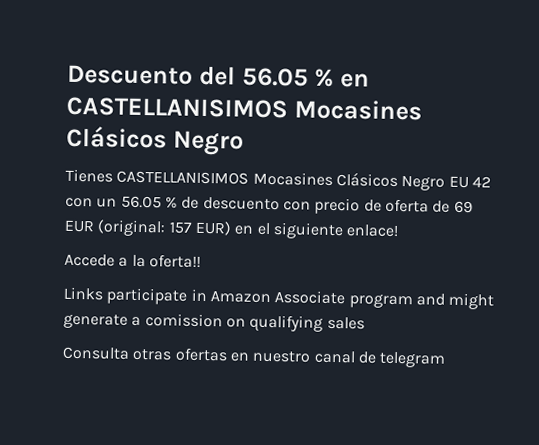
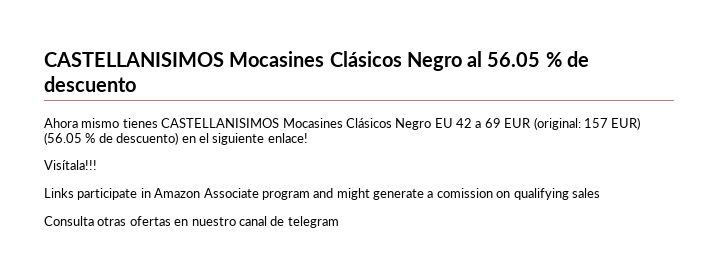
- Descuento del 56.05 % en CASTELLANISIMOS Mocasines Clásicos Negro
- Tienes CASTELLANISIMOS Mocasines Clásicos Negro EU 42 con un 56.05 % de descuento con precio de oferta de 69 EUR (original: 157 EUR) en el siguiente enlace!
+ CASTELLANISIMOS Mocasines Clásicos Negro al 56.05 % de descuento
+ Ahora mismo tienes CASTELLANISIMOS Mocasines Clásicos Negro EU 42 a 69 EUR (original: 157 EUR) (56.05 % de descuento) en el siguiente enlace!
- Accede a la oferta!!
+ Visítala!!!

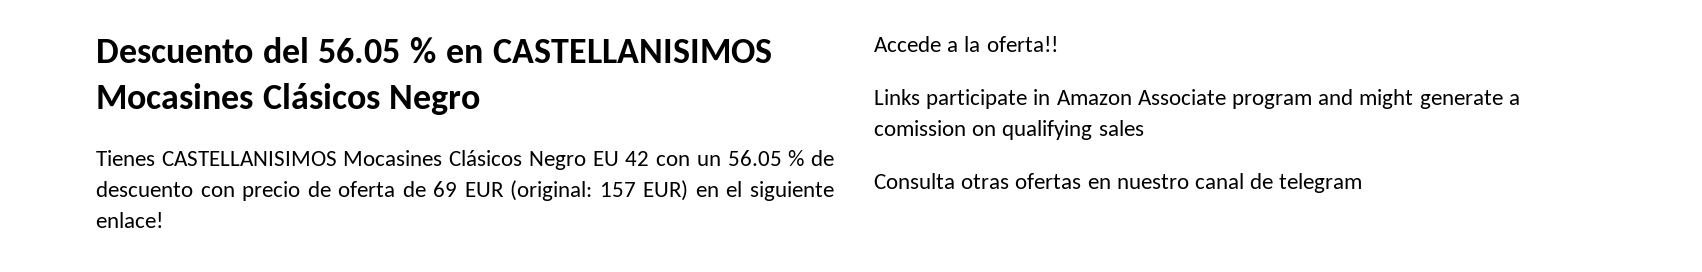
- CASTELLANISIMOS Mocasines Clásicos Negro al 56.05 % de descuento
- Ahora mismo tienes CASTELLANISIMOS Mocasines Clásicos Negro EU 42 a 69 EUR (original: 157 EUR) (56.05 % de descuento) en el siguiente enlace!
+ Descuento del 56.05 % en CASTELLANISIMOS Mocasines Clásicos Negro
+ Tienes CASTELLANISIMOS Mocasines Clásicos Negro EU 42 con un 56.05 % de descuento con precio de oferta de 69 EUR (original: 157 EUR) en el siguiente enlace!
- Visítala!!!
+ Accede a la oferta!!

